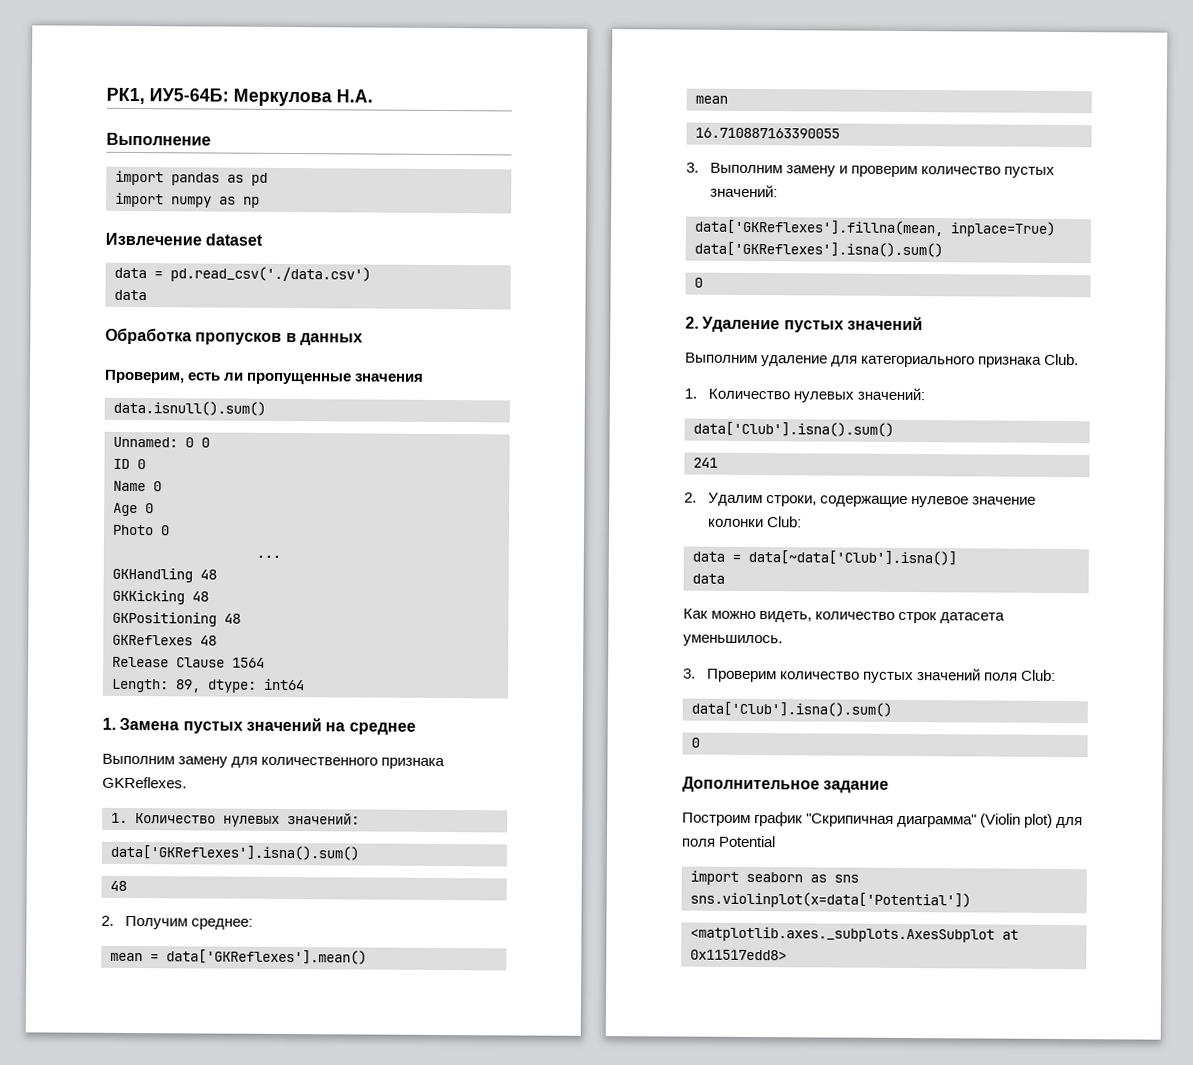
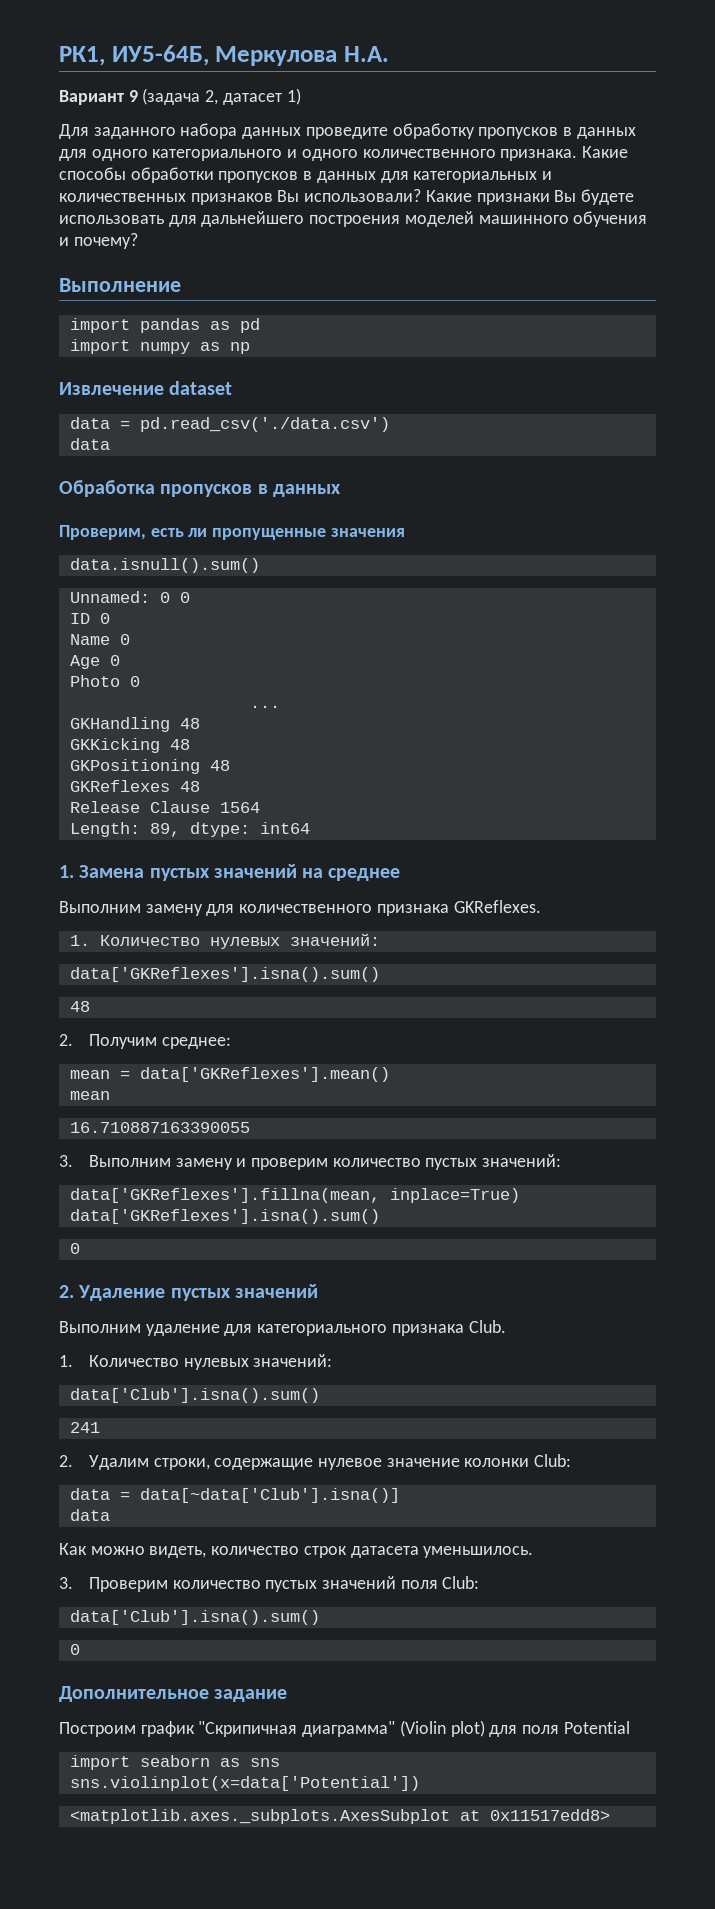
- РК1, ИУ5-64Б: Меркулова Н.А.
+ РК1, ИУ5-64Б, Меркулова Н.А.
+ Вариант 9 (задача 2, датасет 1)
+ Для заданного набора данных проведите обработку пропусков в данных для одного категориального и одного количественного признака. Какие способы обработки пропусков в данных для категориальных и количественных признаков Вы использовали? Какие признаки Вы будете использовать для дальнейшего построения моделей машинного обучения и почему?

